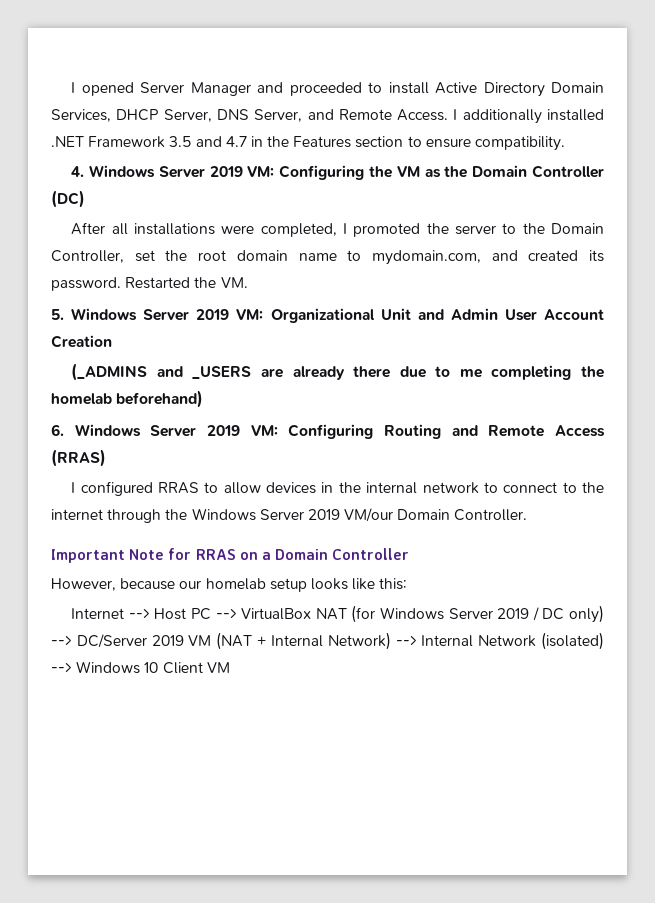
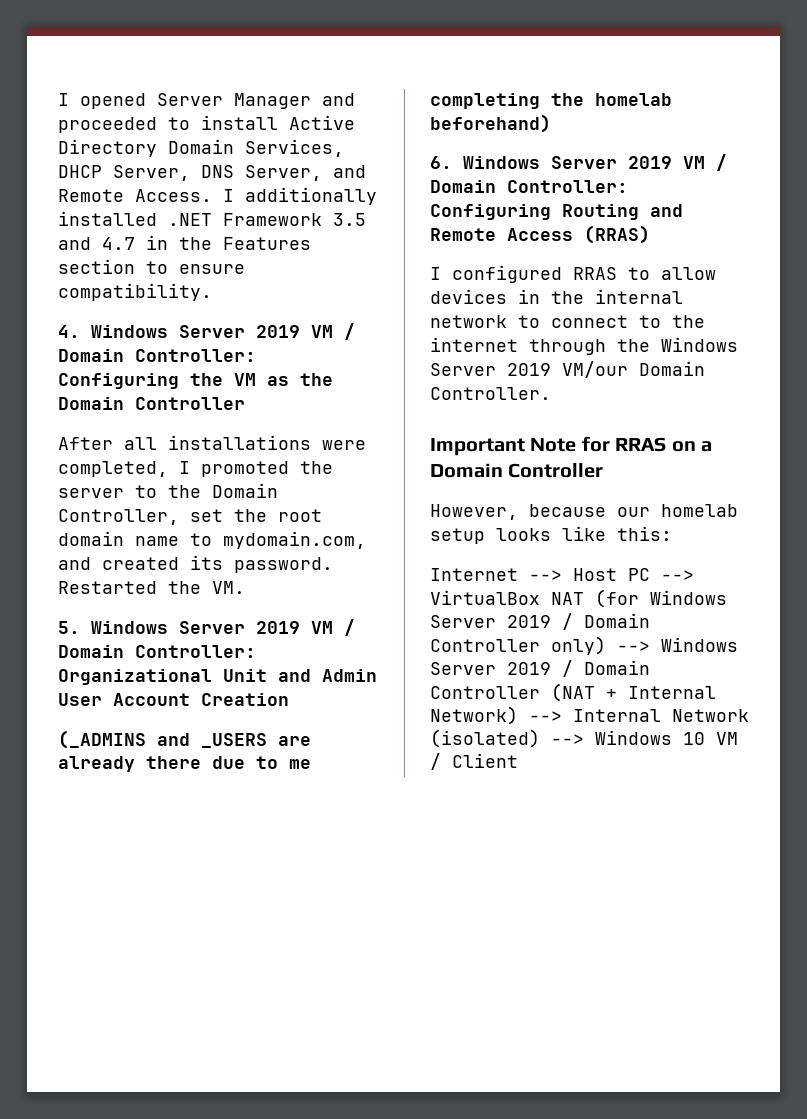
- 4. Windows Server 2019 VM: Configuring the VM as the Domain Controller (DC)
+ 4. Windows Server 2019 VM / Domain Controller: Configuring the VM as the Domain Controller
- 5. Windows Server 2019 VM: Organizational Unit and Admin User Account Creation
+ 5. Windows Server 2019 VM / Domain Controller: Organizational Unit and Admin User Account Creation
- 6. Windows Server 2019 VM: Configuring Routing and Remote Access (RRAS)
+ 6. Windows Server 2019 VM / Domain Controller: Configuring Routing and Remote Access (RRAS)
- Internet --> Host PC --> VirtualBox NAT (for Windows Server 2019 / DC only) --> DC/Server 2019 VM (NAT + Internal Network) --> Internal Network (isolated) --> Windows 10 Client VM
+ Internet --> Host PC --> VirtualBox NAT (for Windows Server 2019 / Domain Controller only) --> Windows Server 2019 / Domain Controller (NAT + Internal Network) --> Internal Network (isolated) --> Windows 10 VM / Client

